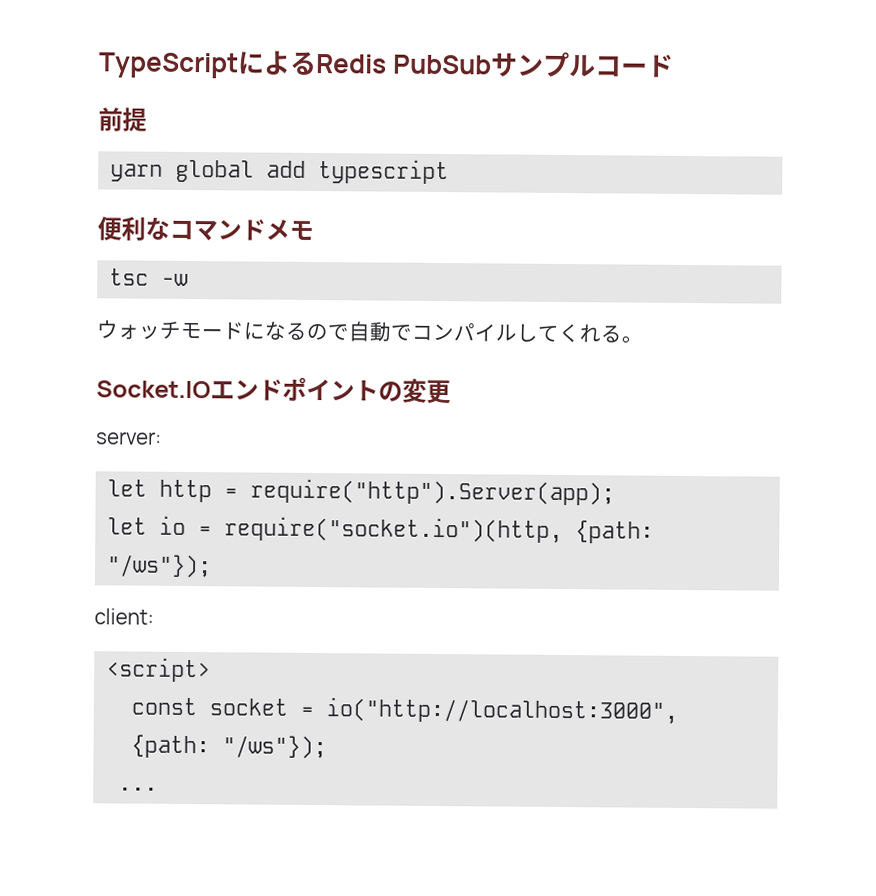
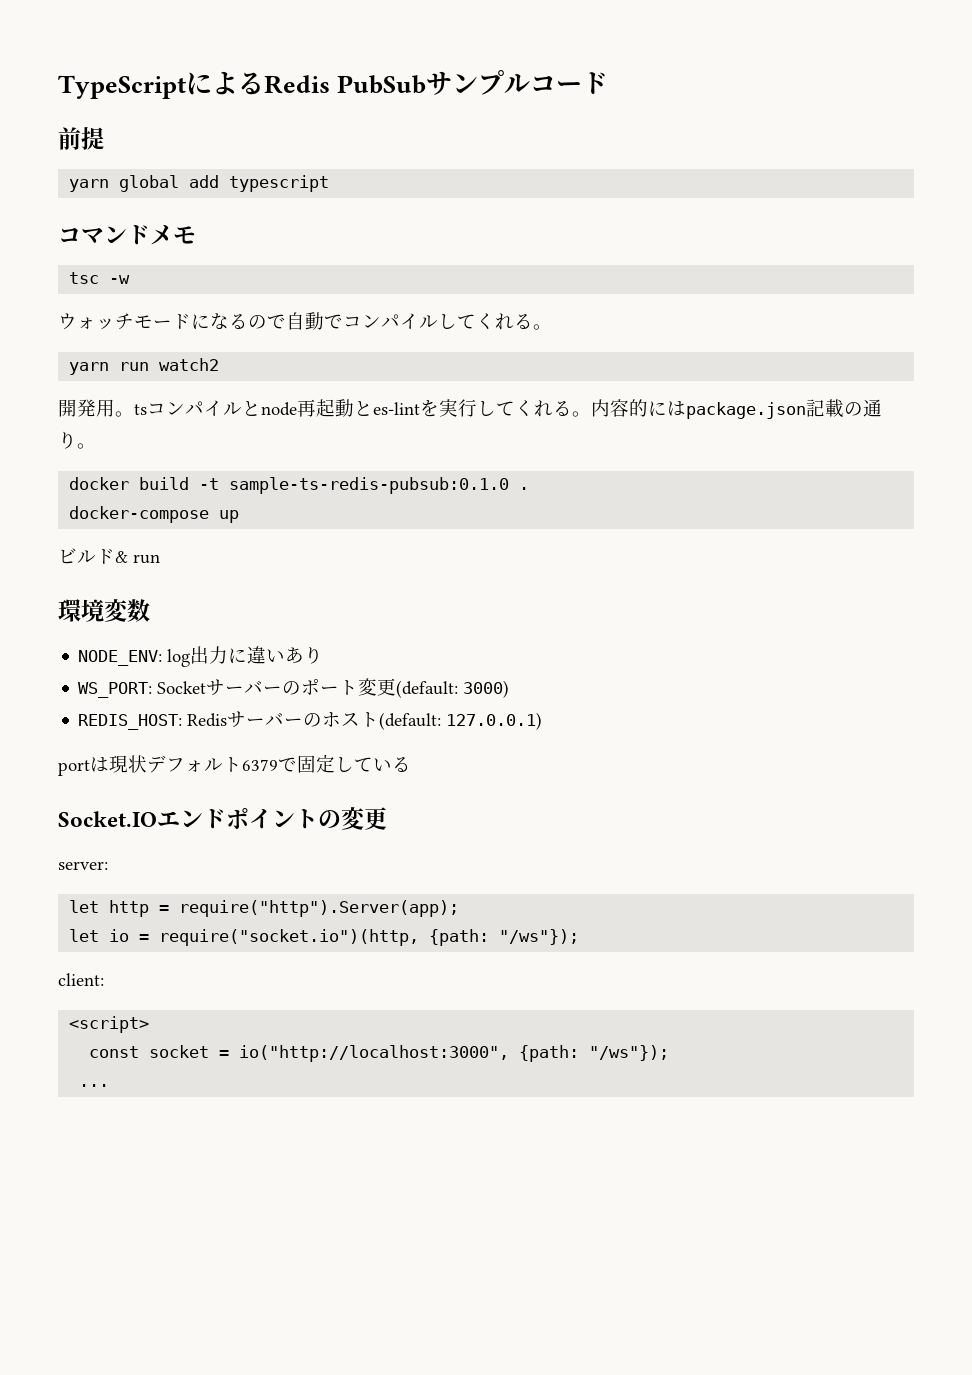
- 便利なコマンドメモ
+ コマンドメモ
+ yarn run watch2
+ 開発用。tsコンパイルとnode再起動とes-lintを実行してくれる。内容的にはpackage.json記載の通り。
+ docker build -t sample-ts-redis-pubsub:0.1.0 .
+ docker-compose up
+ ビルド& run
+ 環境変数
+ NODE_ENV: log出力に違いあり
+ WS_PORT: Socketサーバーのポート変更(default: 3000)
+ REDIS_HOST: Redisサーバーのホスト(default: 127.0.0.1)
+ portは現状デフォルト6379で固定している

